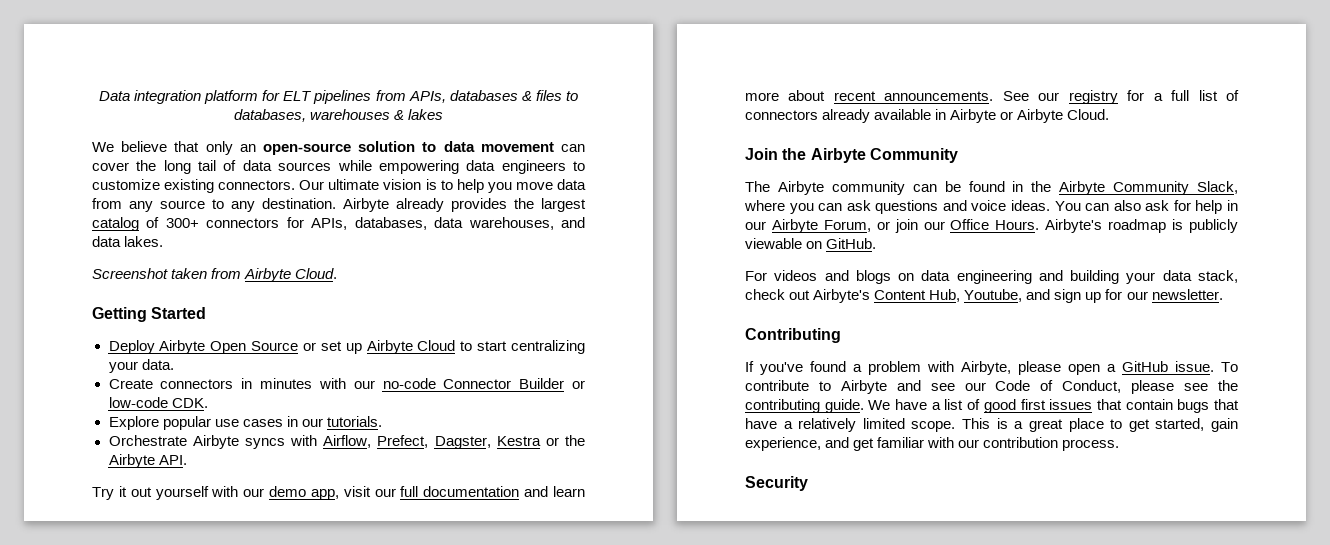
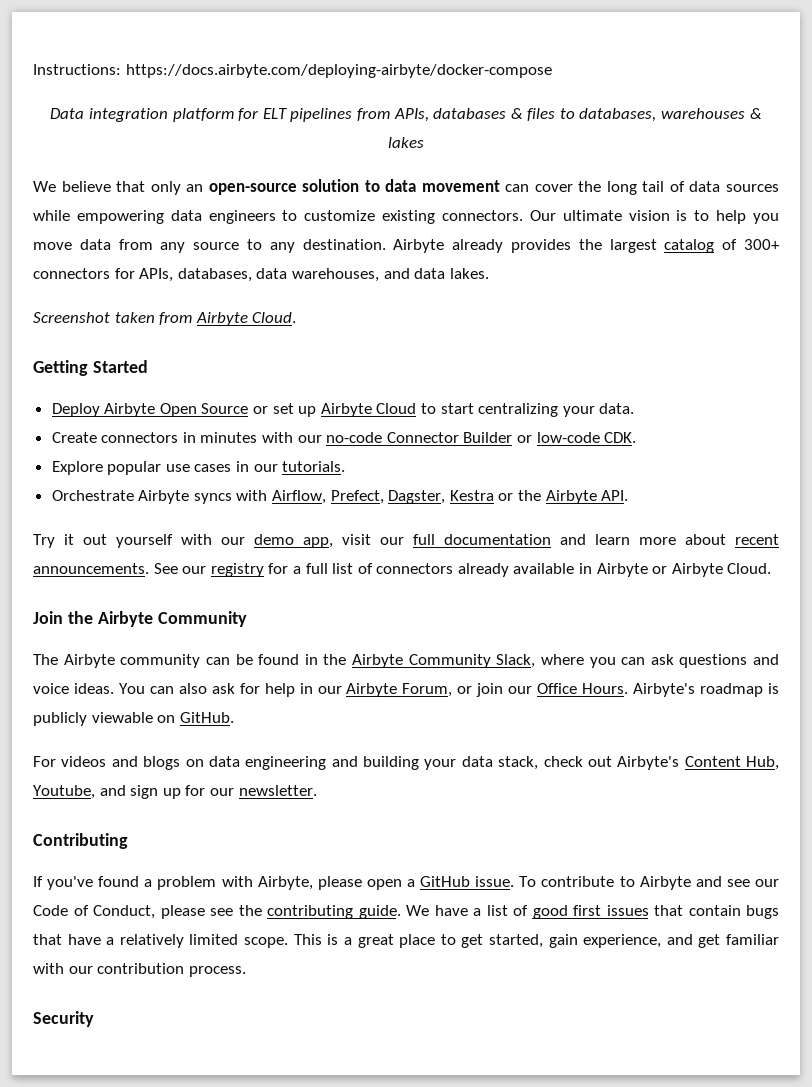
+ Instructions: https://docs.airbyte.com/deploying-airbyte/docker-compose

